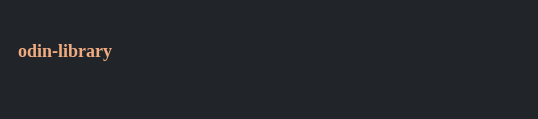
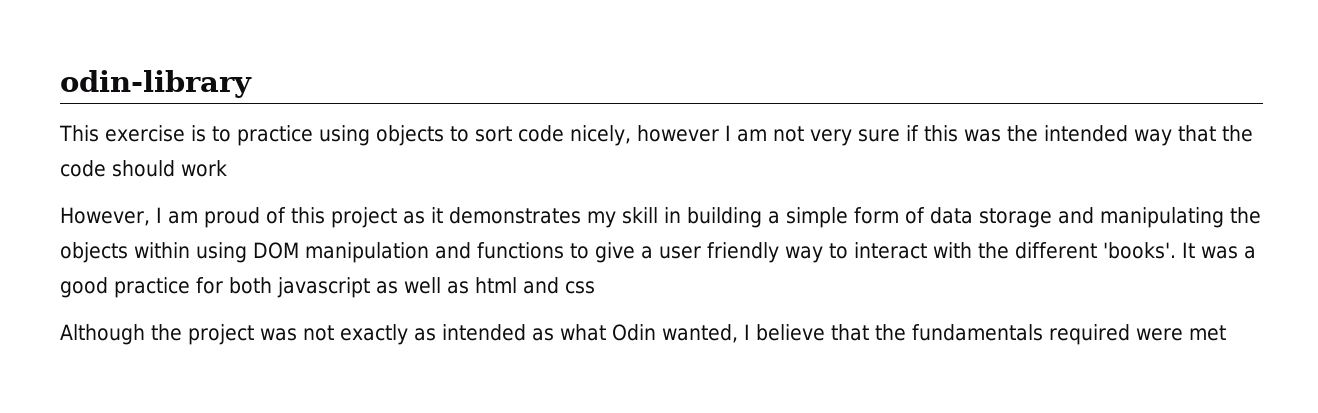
+ This exercise is to practice using objects to sort code nicely, however I am not very sure if this was the intended way that the code should work
+ However, I am proud of this project as it demonstrates my skill in building a simple form of data storage and manipulating the objects within using DOM manipulation and functions to give a user friendly way to interact with the different 'books'. It was a good practice for both javascript as well as html and css
+ Although the project was not exactly as intended as what Odin wanted, I believe that the fundamentals required were met

